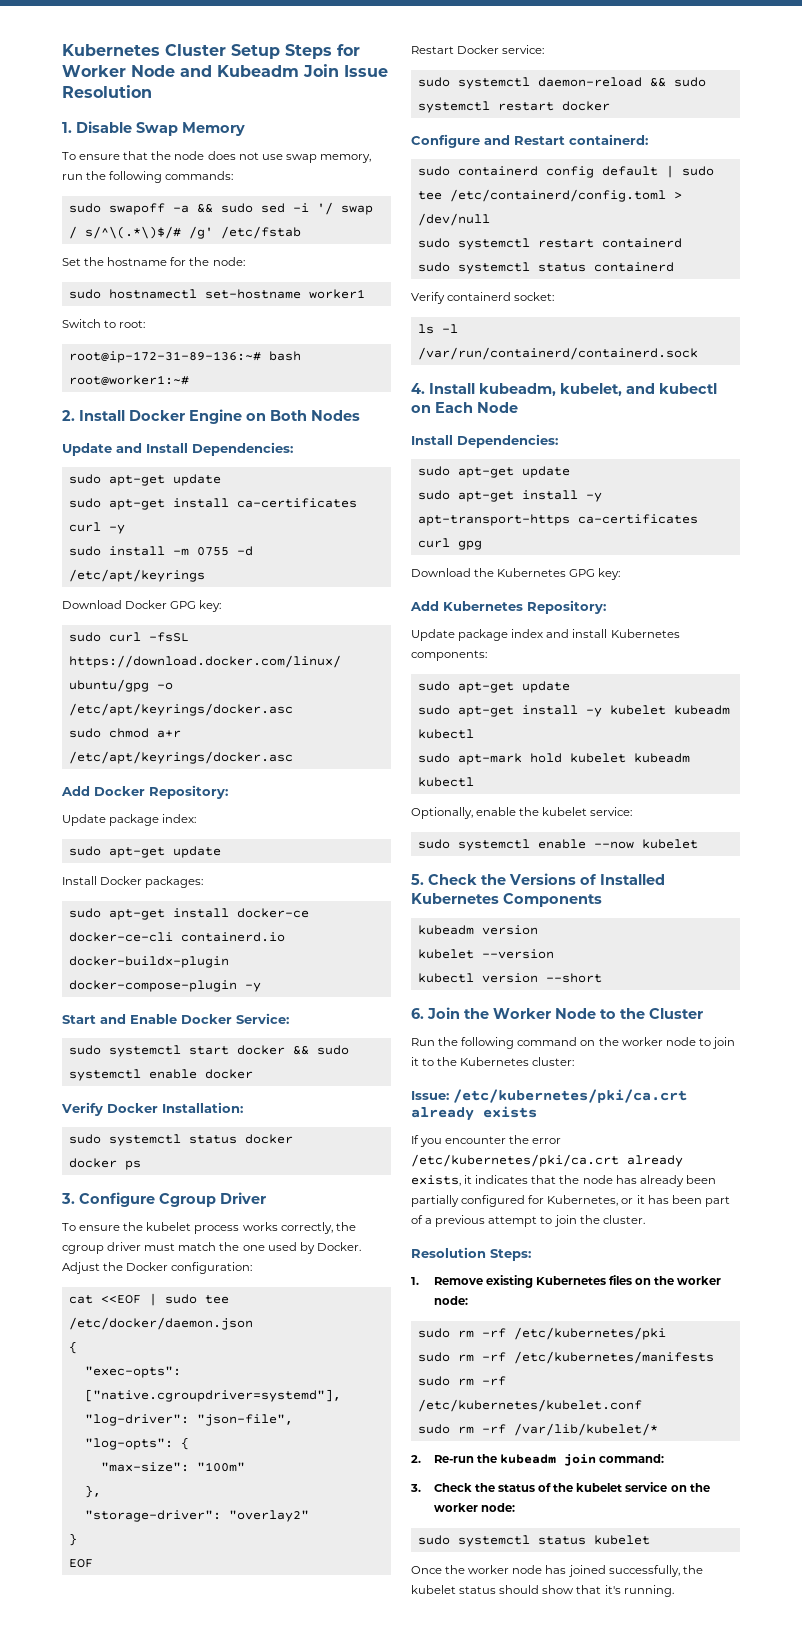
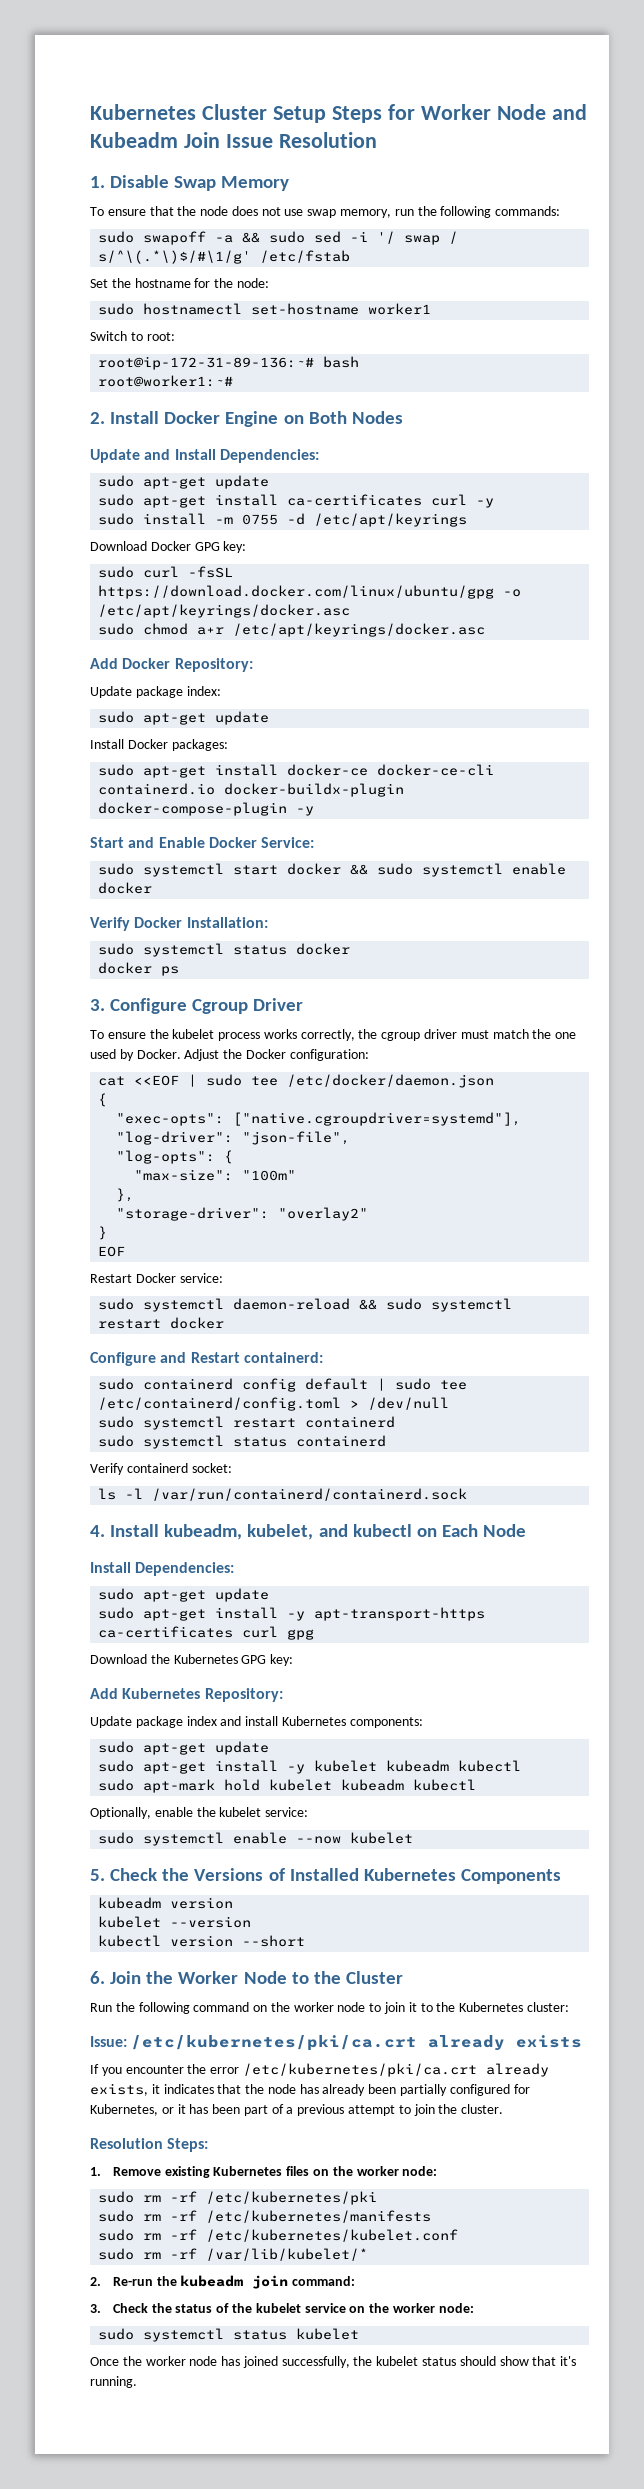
- sudo swapoff -a && sudo sed -i '/ swap / s/^\(.*\)$/# /g' /etc/fstab
+ sudo swapoff -a && sudo sed -i '/ swap / s/^\(.*\)$/#\1/g' /etc/fstab

